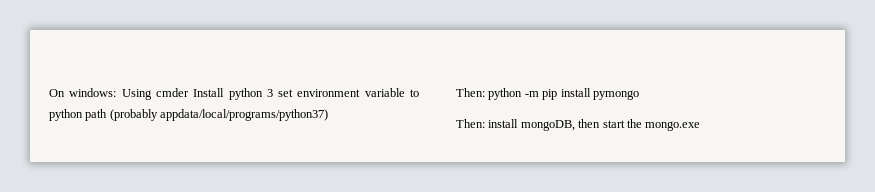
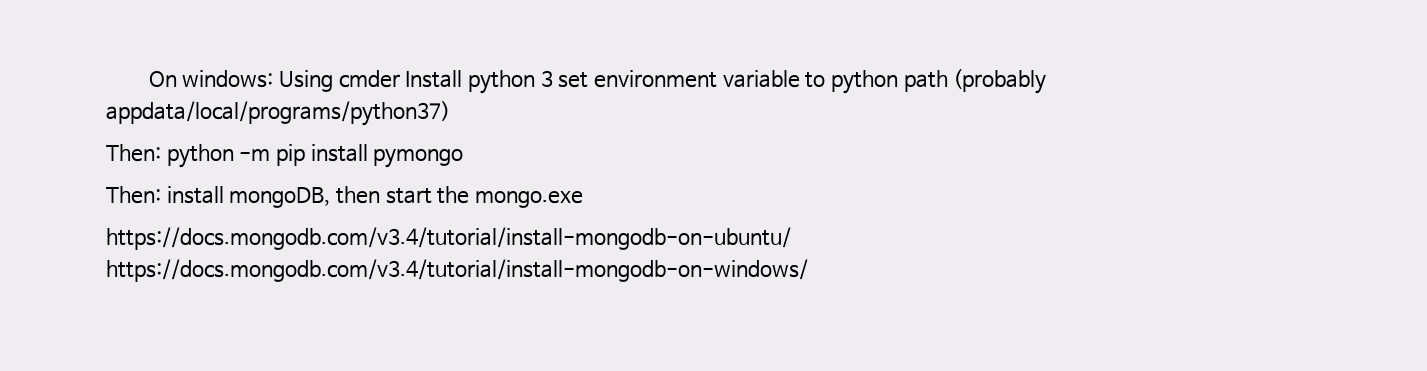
+ https://docs.mongodb.com/v3.4/tutorial/install-mongodb-on-ubuntu/ https://docs.mongodb.com/v3.4/tutorial/install-mongodb-on-windows/

